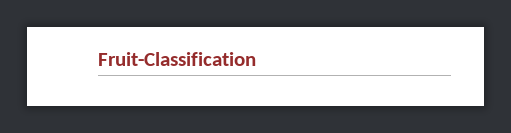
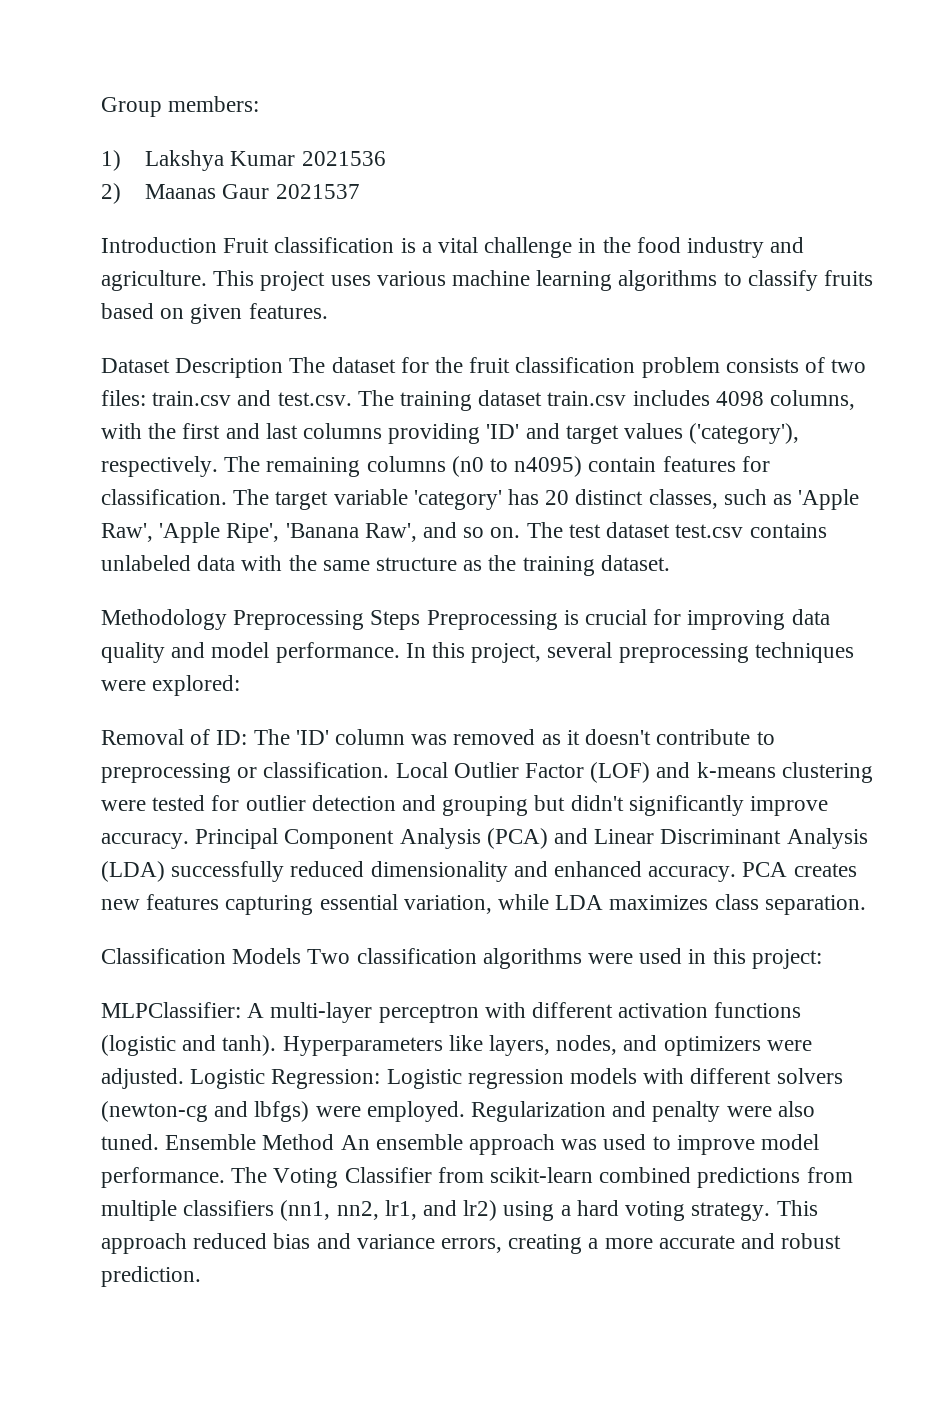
- Fruit-Classification
+ Group members:
+ 1) Lakshya Kumar 2021536
+ 2) Maanas Gaur 2021537
+ Introduction Fruit classification is a vital challenge in the food industry and agriculture. This project uses various machine learning algorithms to classify fruits based on given features.
+ Dataset Description The dataset for the fruit classification problem consists of two files: train.csv and test.csv. The training dataset train.csv includes 4098 columns, with the first and last columns providing 'ID' and target values ('category'), respectively. The remaining columns (n0 to n4095) contain features for classification. The target variable 'category' has 20 distinct classes, such as 'Apple Raw', 'Apple Ripe', 'Banana Raw', and so on. The test dataset test.csv contains unlabeled data with the same structure as the training dataset.
+ Methodology Preprocessing Steps Preprocessing is crucial for improving data quality and model performance. In this project, several preprocessing techniques were explored:
+ Removal of ID: The 'ID' column was removed as it doesn't contribute to preprocessing or classification. Local Outlier Factor (LOF) and k-means clustering were tested for outlier detection and grouping but didn't significantly improve accuracy. Principal Component Analysis (PCA) and Linear Discriminant Analysis (LDA) successfully reduced dimensionality and enhanced accuracy. PCA creates new features capturing essential variation, while LDA maximizes class separation.
+ Classification Models Two classification algorithms were used in this project:
+ MLPClassifier: A multi-layer perceptron with different activation functions (logistic and tanh). Hyperparameters like layers, nodes, and optimizers were adjusted. Logistic Regression: Logistic regression models with different solvers (newton-cg and lbfgs) were employed. Regularization and penalty were also tuned. Ensemble Method An ensemble approach was used to improve model performance. The Voting Classifier from scikit-learn combined predictions from multiple classifiers (nn1, nn2, lr1, and lr2) using a hard voting strategy. This approach reduced bias and variance errors, creating a more accurate and robust prediction.

